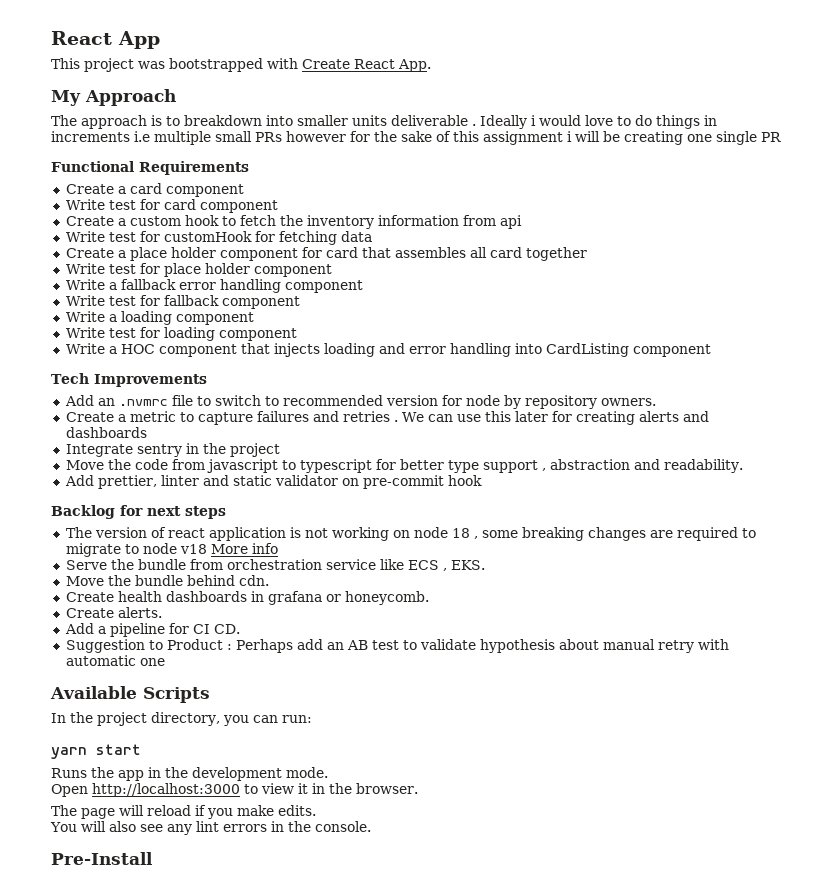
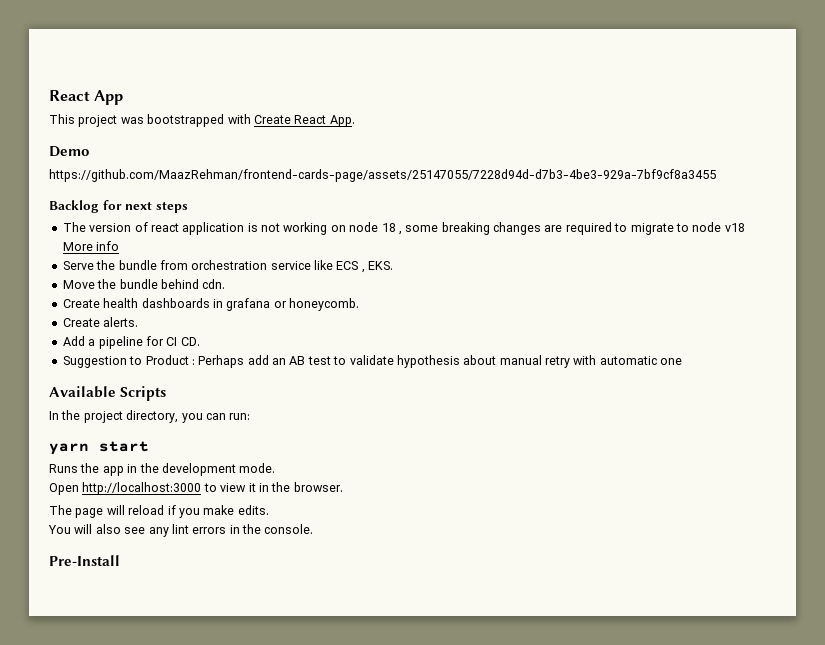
- My Approach
- The approach is to breakdown into smaller units deliverable . Ideally i would love to do things in increments i.e multiple small PRs however for the sake of this assignment i will be creating one single PR
- Functional Requirements
- Create a card component
- Write test for card component
- Create a custom hook to fetch the inventory information from api
- Write test for customHook for fetching data
- Create a place holder component for card that assembles all card together
- Write test for place holder component
- Write a fallback error handling component
- Write test for fallback component
- Write a loading component
- Write test for loading component
- Write a HOC component that injects loading and error handling into CardListing component
- Tech Improvements
- Add an .nvmrc file to switch to recommended version for node by repository owners.
- Create a metric to capture failures and retries . We can use this later for creating alerts and dashboards
- Integrate sentry in the project
- Move the code from javascript to typescript for better type support , abstraction and readability.
- Add prettier, linter and static validator on pre-commit hook
+ Demo
+ https://github.com/MaazRehman/frontend-cards-page/assets/25147055/7228d94d-d7b3-4be3-929a-7bf9cf8a3455

